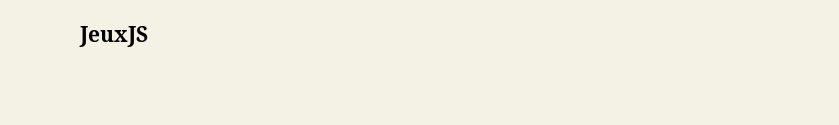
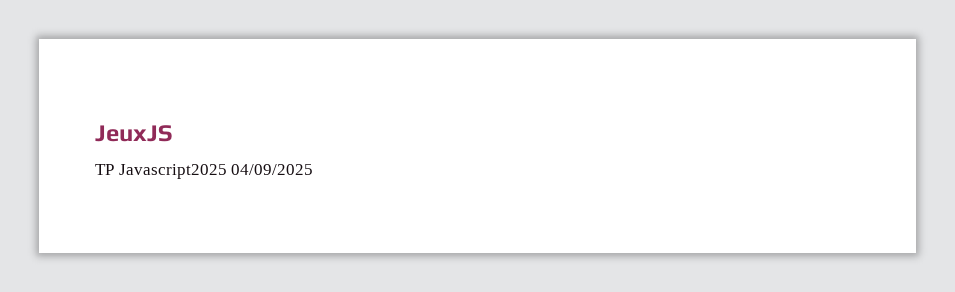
+ TP Javascript2025 04/09/2025

